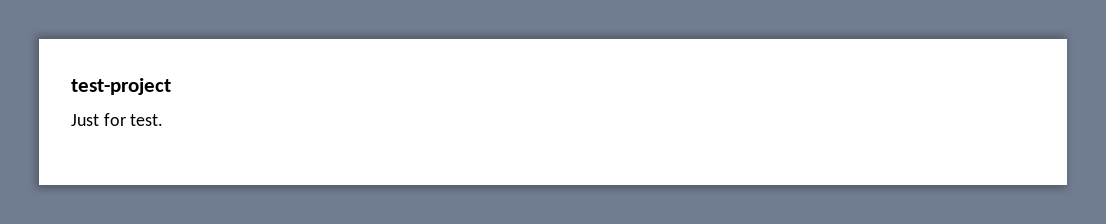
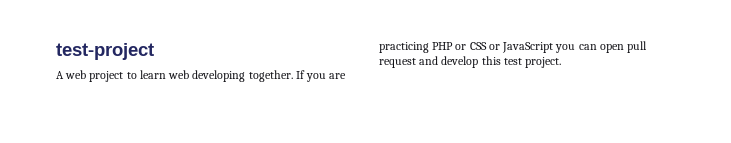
- Just for test.
+ A web project to learn web developing together. If you are practicing PHP or CSS or JavaScript you can open pull request and develop this test project.

